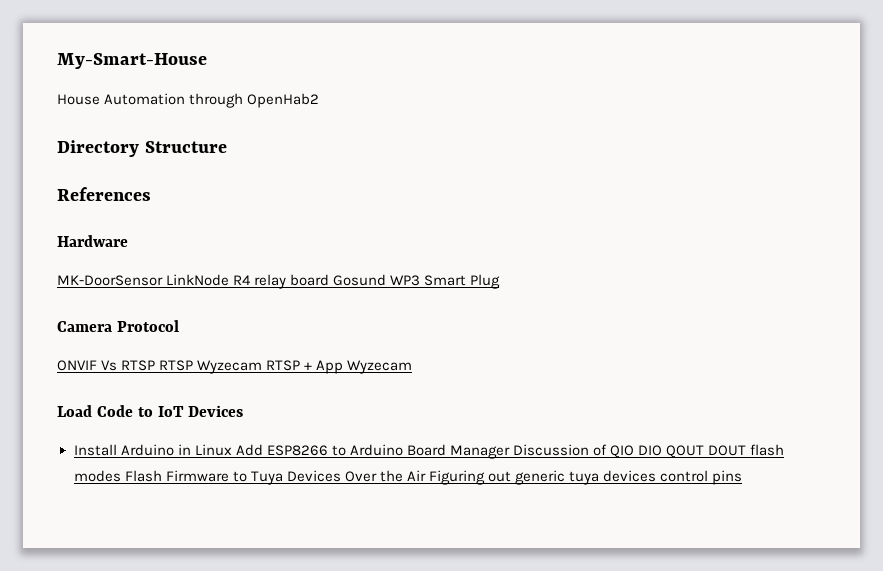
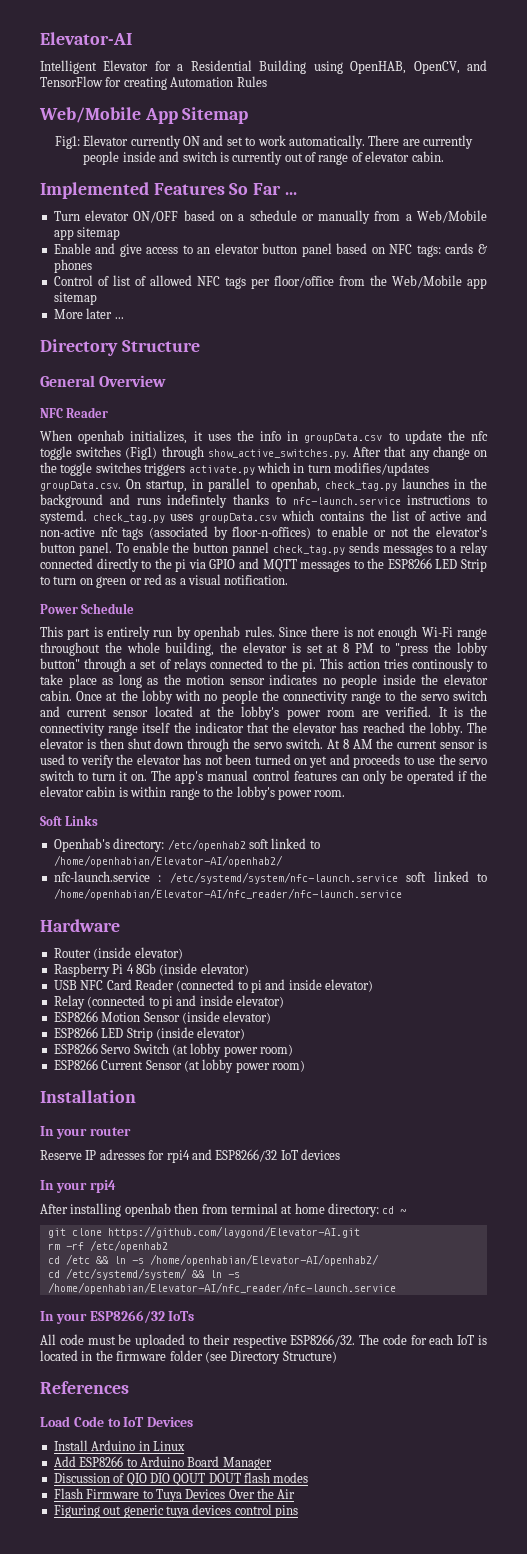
- My-Smart-House
- House Automation through OpenHab2
+ Elevator-AI
+ Intelligent Elevator for a Residential Building using OpenHAB, OpenCV, and TensorFlow for creating Automation Rules
+ Web/Mobile App Sitemap
+ Fig1: Elevator currently ON and set to work automatically. There are currently people inside and switch is currently out of range of elevator cabin.
+ Implemented Features So Far ...
+ Turn elevator ON/OFF based on a schedule or manually from a Web/Mobile app sitemap
+ Enable and give access to an elevator button panel based on NFC tags: cards & phones
+ Control of list of allowed NFC tags per floor/office from the Web/Mobile app sitemap
+ More later ...
  Directory Structure
+ General Overview
+ NFC Reader
+ When openhab initializes, it uses the info in groupData.csv to update the nfc toggle switches (Fig1) through show_active_switches.py. After that any change on the toggle switches triggers activate.py which in turn modifies/updates groupData.csv. On startup, in parallel to openhab, check_tag.py launches in the background and runs indefintely thanks to nfc-launch.service instructions to systemd. check_tag.py uses groupData.csv which contains the list of active and non-active nfc tags (associated by floor-n-offices) to enable or not the elevator's button panel. To enable the button pannel check_tag.py sends messages to a relay connected directly to the pi via GPIO and MQTT messages to the ESP8266 LED Strip to turn on green or red as a visual notification.
+ Power Schedule
+ This part is entirely run by openhab rules. Since there is not enough Wi-Fi range throughout the whole building, the elevator is set at 8 PM to "press the lobby button" through a set of relays connected to the pi. This action tries continously to take place as long as the motion sensor indicates no people inside the elevator cabin. Once at the lobby with no people the connectivity range to the servo switch and current sensor located at the lobby's power room are verified. It is the connectivity range itself the indicator that the elevator has reached the lobby. The elevator is then shut down through the servo switch. At 8 AM the current sensor is used to verify the elevator has not been turned on yet and proceeds to use the servo switch to turn it on. The app's manual control features can only be operated if the elevator cabin is within range to the lobby's power room.
+ Soft Links
+ Openhab's directory: /etc/openhab2 soft linked to /home/openhabian/Elevator-AI/openhab2/
+ nfc-launch.service : /etc/systemd/system/nfc-launch.service soft linked to /home/openhabian/Elevator-AI/nfc_reader/nfc-launch.service
+ Hardware
+ Router (inside elevator)
+ Raspberry Pi 4 8Gb (inside elevator)
+ USB NFC Card Reader (connected to pi and inside elevator)
+ Relay (connected to pi and inside elevator)
+ ESP8266 Motion Sensor (inside elevator)
+ ESP8266 LED Strip (inside elevator)
+ ESP8266 Servo Switch (at lobby power room)
+ ESP8266 Current Sensor (at lobby power room)
+ Installation
+ In your router
+ Reserve IP adresses for rpi4 and ESP8266/32 IoT devices
+ In your rpi4
+ After installing openhab then from terminal at home directory: cd ~
+ git clone https://github.com/laygond/Elevator-AI.git
+ rm -rf /etc/openhab2
+ cd /etc && ln -s /home/openhabian/Elevator-AI/openhab2/
+ cd /etc/systemd/system/ && ln -s /home/openhabian/Elevator-AI/nfc_reader/nfc-launch.service
+ In your ESP8266/32 IoTs
+ All code must be uploaded to their respective ESP8266/32. The code for each IoT is located in the firmware folder (see Directory Structure)
  References
- Hardware
- MK-DoorSensor LinkNode R4 relay board Gosund WP3 Smart Plug
- Camera Protocol
- ONVIF Vs RTSP RTSP Wyzecam RTSP + App Wyzecam
- Install Arduino in Linux Add ESP8266 to Arduino Board Manager Discussion of QIO DIO QOUT DOUT flash modes Flash Firmware to Tuya Devices Over the Air Figuring out generic tuya devices control pins
+ Install Arduino in Linux
+ Add ESP8266 to Arduino Board Manager
+ Discussion of QIO DIO QOUT DOUT flash modes
+ Flash Firmware to Tuya Devices Over the Air
+ Figuring out generic tuya devices control pins

